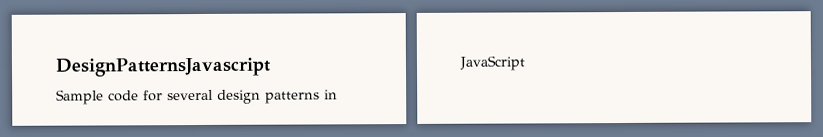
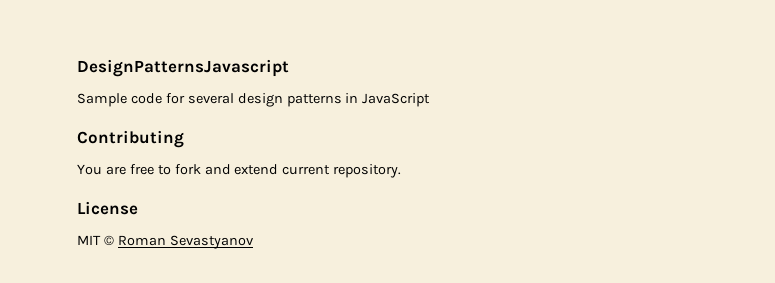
+ Contributing
+ You are free to fork and extend current repository.
+ License
+ MIT © Roman Sevastyanov

